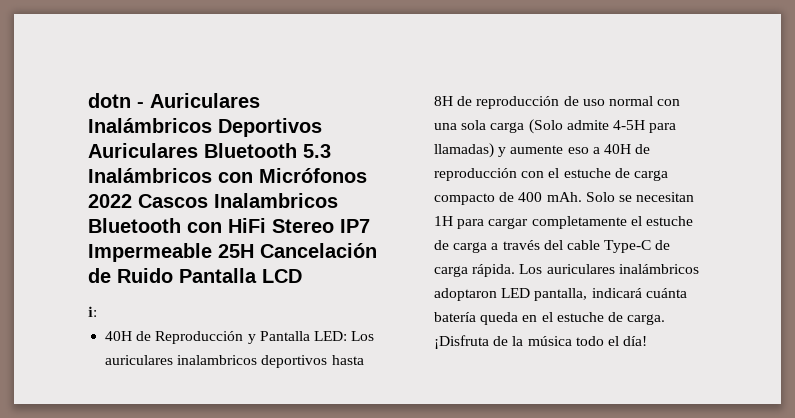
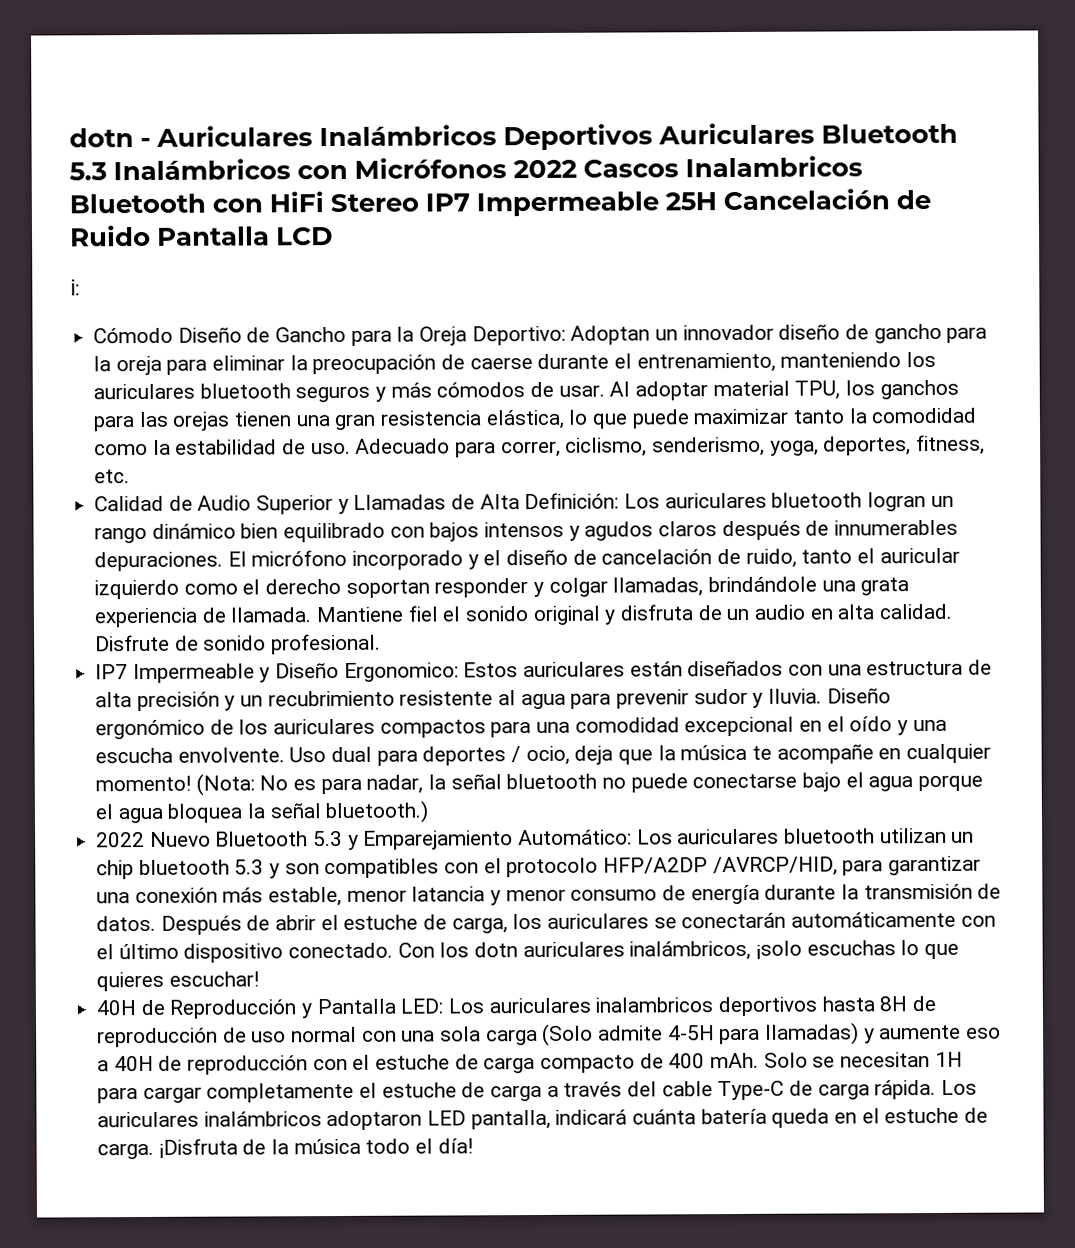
+ Cómodo Diseño de Gancho para la Oreja Deportivo: Adoptan un innovador diseño de gancho para la oreja para eliminar la preocupación de caerse durante el entrenamiento, manteniendo los auriculares bluetooth seguros y más cómodos de usar. Al adoptar material TPU, los ganchos para las orejas tienen una gran resistencia elástica, lo que puede maximizar tanto la comodidad como la estabilidad de uso. Adecuado para correr, ciclismo, senderismo, yoga, deportes, fitness, etc.
+ Calidad de Audio Superior y Llamadas de Alta Definición: Los auriculares bluetooth logran un rango dinámico bien equilibrado con bajos intensos y agudos claros después de innumerables depuraciones. El micrófono incorporado y el diseño de cancelación de ruido, tanto el auricular izquierdo como el derecho soportan responder y colgar llamadas, brindándole una grata experiencia de llamada. Mantiene fiel el sonido original y disfruta de un audio en alta calidad. Disfrute de sonido profesional.
+ IP7 Impermeable y Diseño Ergonomico: Estos auriculares están diseñados con una estructura de alta precisión y un recubrimiento resistente al agua para prevenir sudor y lluvia. Diseño ergonómico de los auriculares compactos para una comodidad excepcional en el oído y una escucha envolvente. Uso dual para deportes / ocio, deja que la música te acompañe en cualquier momento! (Nota: No es para nadar, la señal bluetooth no puede conectarse bajo el agua porque el agua bloquea la señal bluetooth.)
+ 2022 Nuevo Bluetooth 5.3 y Emparejamiento Automático: Los auriculares bluetooth utilizan un chip bluetooth 5.3 y son compatibles con el protocolo HFP/A2DP /AVRCP/HID, para garantizar una conexión más estable, menor latancia y menor consumo de energía durante la transmisión de datos. Después de abrir el estuche de carga, los auriculares se conectarán automáticamente con el último dispositivo conectado. Con los dotn auriculares inalámbricos, ¡solo escuchas lo que quieres escuchar!

